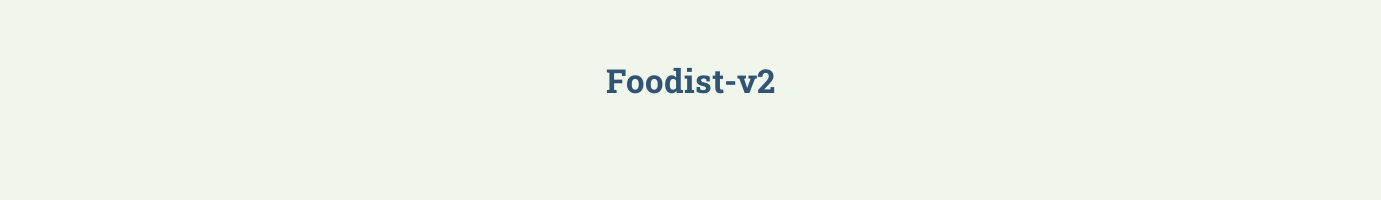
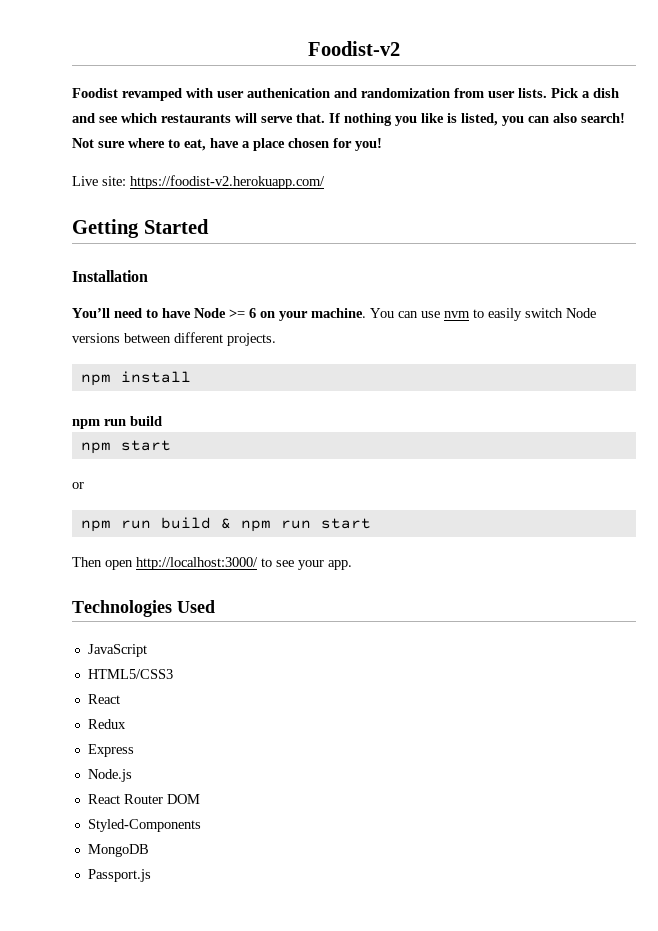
+ Foodist revamped with user authenication and randomization from user lists. Pick a dish and see which restaurants will serve that. If nothing you like is listed, you can also search! Not sure where to eat, have a place chosen for you!
+ Live site: https://foodist-v2.herokuapp.com/
+ Getting Started
+ Installation
+ You’ll need to have Node >= 6 on your machine. You can use nvm to easily switch Node versions between different projects.
+ npm install
+ npm run build
+ npm start
+ or
+ npm run build & npm run start
+ Then open http://localhost:3000/ to see your app.
+ Technologies Used
+ JavaScript
+ HTML5/CSS3
+ React
+ Redux
+ Express
+ Node.js
+ React Router DOM
+ Styled-Components
+ MongoDB
+ Passport.js

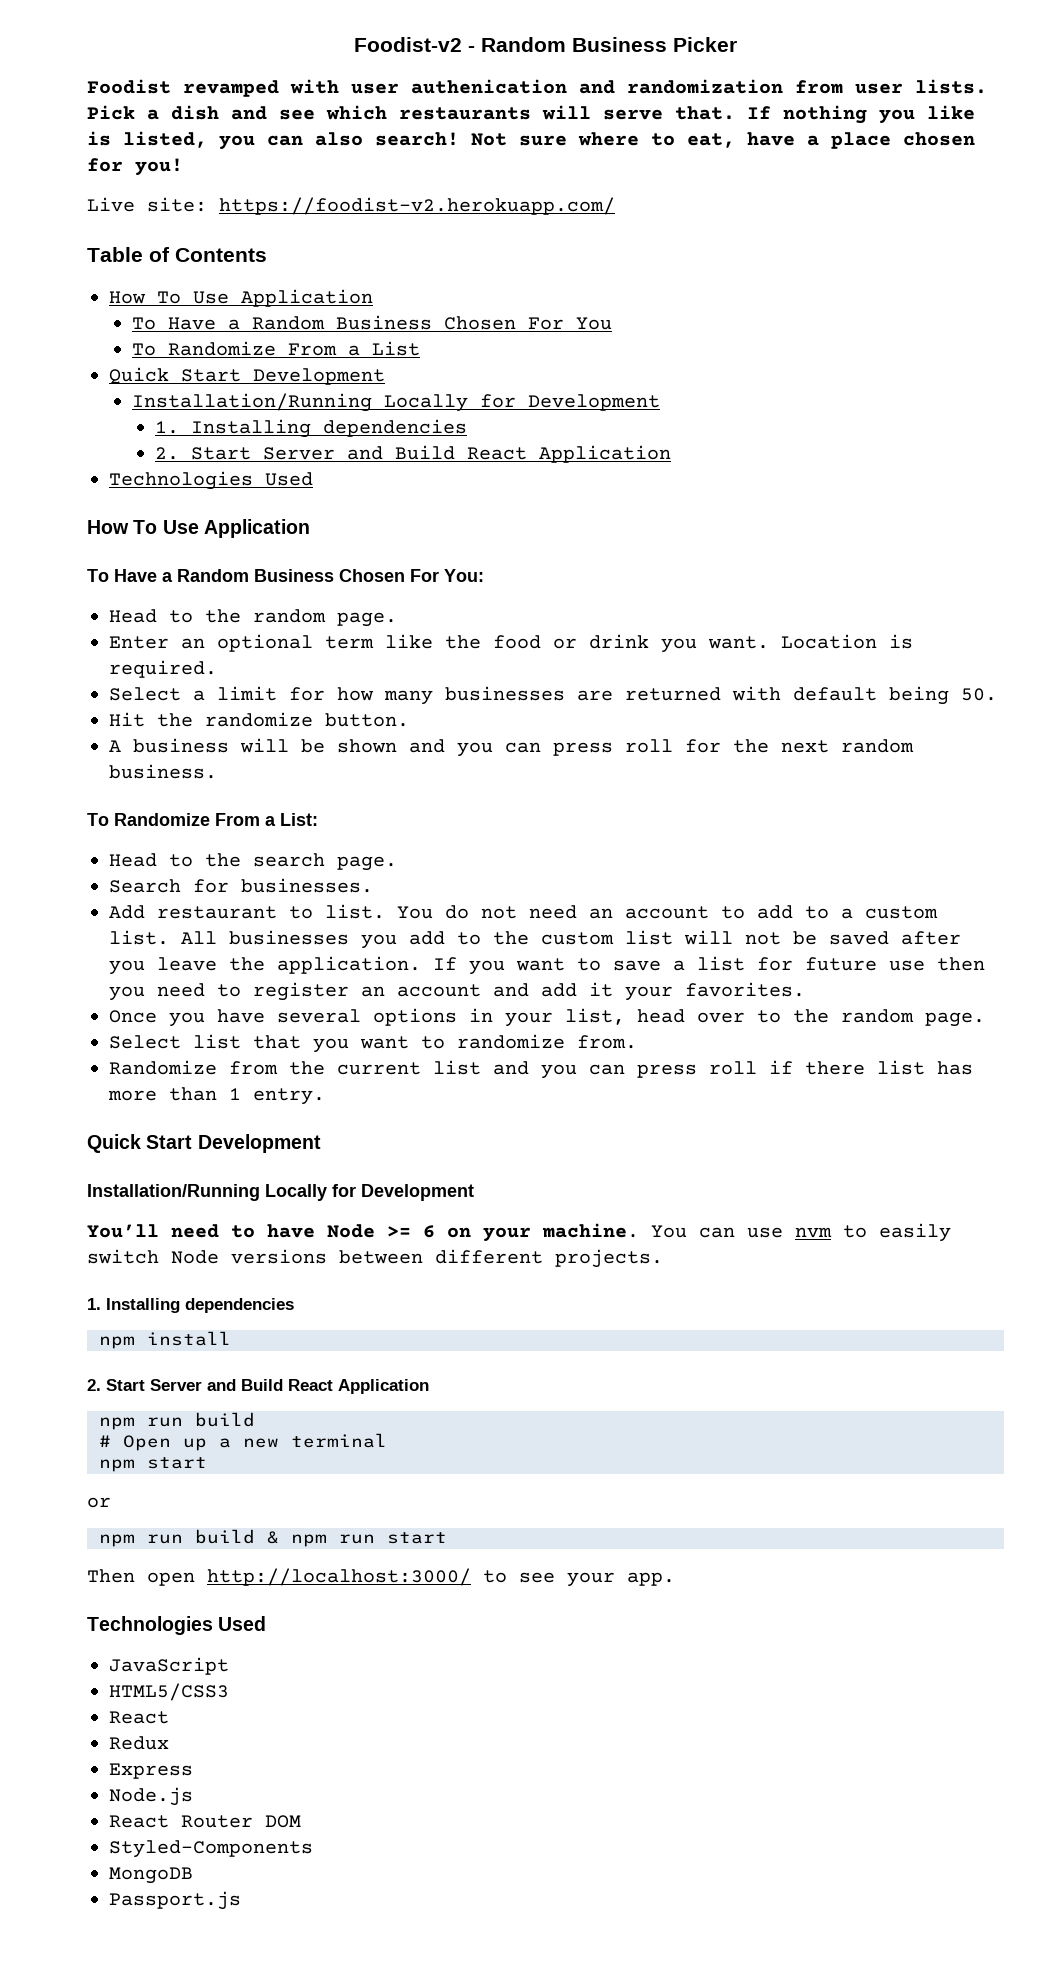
- Foodist-v2
+ Foodist-v2 - Random Business Picker
- Getting Started
- Installation
+ Table of Contents
+ How To Use Application
+ To Have a Random Business Chosen For You
+ To Randomize From a List
+ Quick Start Development
+ Installation/Running Locally for Development
+ 1. Installing dependencies
+ 2. Start Server and Build React Application
+ Technologies Used
+ How To Use Application
+ To Have a Random Business Chosen For You:
+ Head to the random page.
+ Enter an optional term like the food or drink you want. Location is required.
+ Select a limit for how many businesses are returned with default being 50.
+ Hit the randomize button.
+ A business will be shown and you can press roll for the next random business.
+ To Randomize From a List:
+ Head to the search page.
+ Search for businesses.
+ Add restaurant to list. You do not need an account to add to a custom list. All businesses you add to the custom list will not be saved after you leave the application. If you want to save a list for future use then you need to register an account and add it your favorites.
+ Once you have several options in your list, head over to the random page.
+ Select list that you want to randomize from.
+ Randomize from the current list and you can press roll if there list has more than 1 entry.
+ Quick Start Development
+ Installation/Running Locally for Development
  You can use nvm to easily switch Node versions between different projects.
+ 1. Installing dependencies
  npm install
+ 2. Start Server and Build React Application
  npm run build
+ # Open up a new terminal

